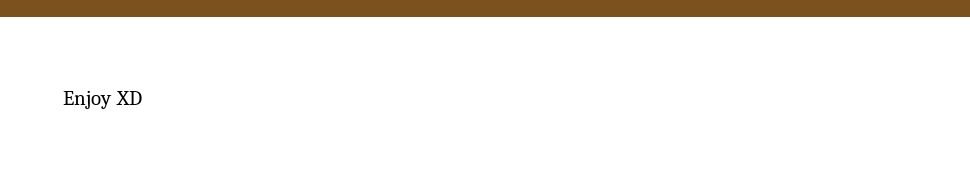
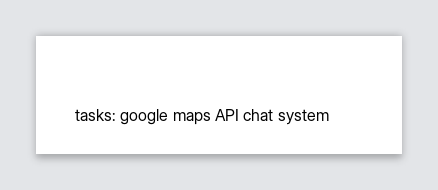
- Enjoy XD
+ tasks: google maps API chat system

